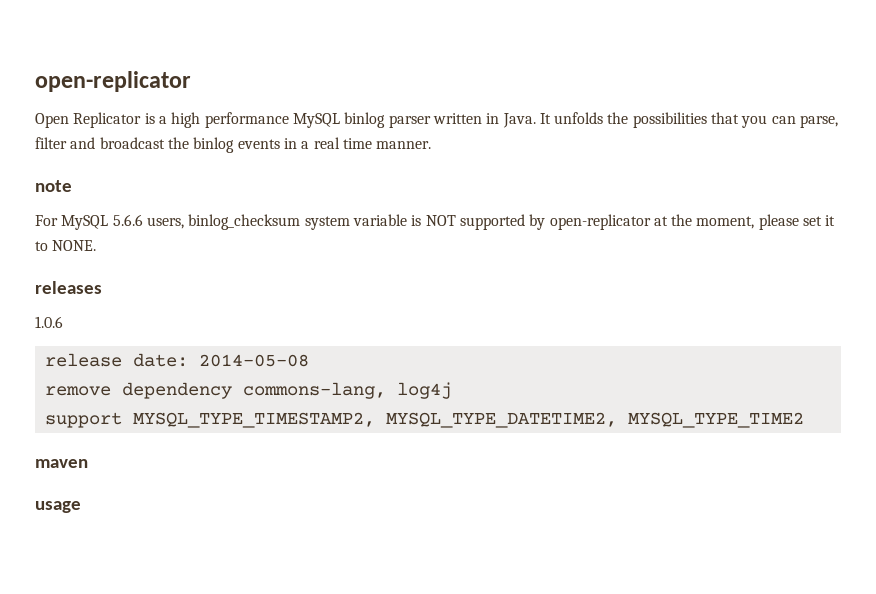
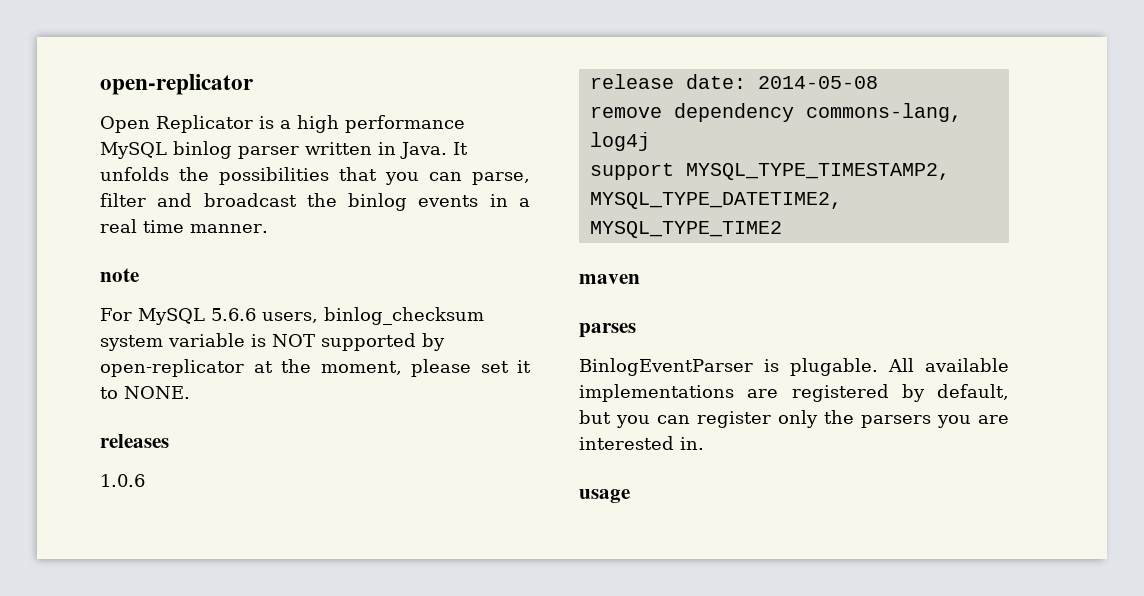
+ parses
+ BinlogEventParser is plugable. All available implementations are registered by default, but you can register only the parsers you are interested in.

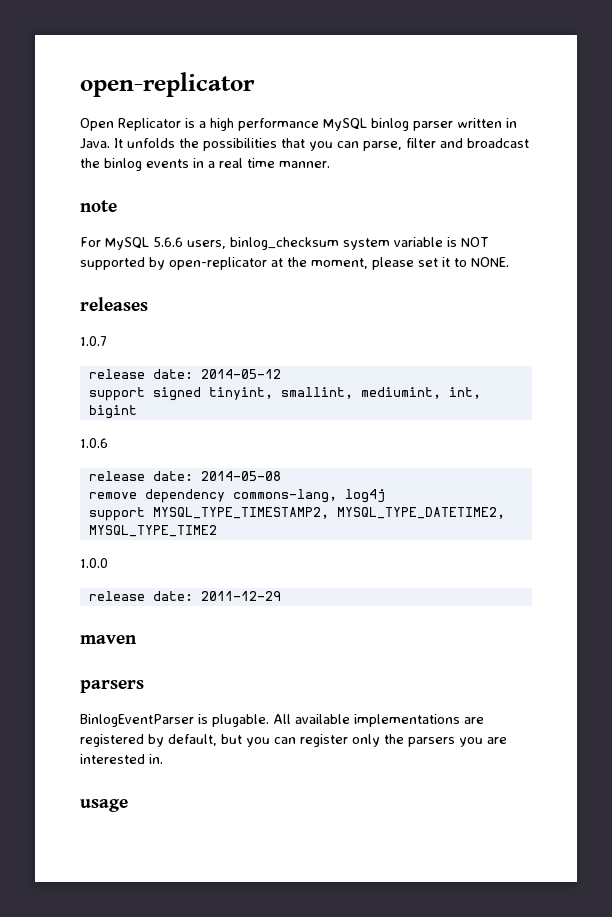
+ 1.0.7
+ release date: 2014-05-12
+ support signed tinyint, smallint, mediumint, int, bigint
+ 1.0.0
+ release date: 2011-12-29
  maven
- parses
+ parsers

